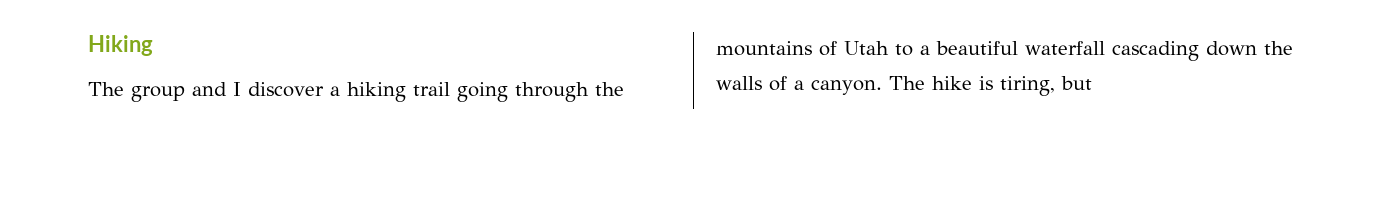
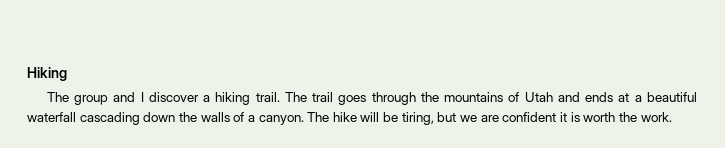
- The group and I discover a hiking trail going through the mountains of Utah to a beautiful waterfall cascading down the walls of a canyon.
+ The group and I discover a hiking trail. The trail goes through the mountains of Utah and ends at a beautiful waterfall cascading down the walls of a canyon.
- The hike is tiring, but
+ The hike will be tiring, but we are confident it is worth the work.

